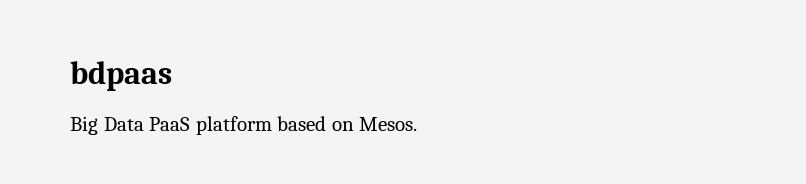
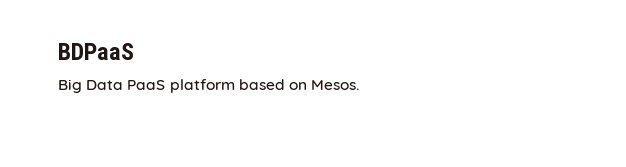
- bdpaas
+ BDPaaS

